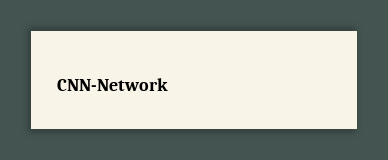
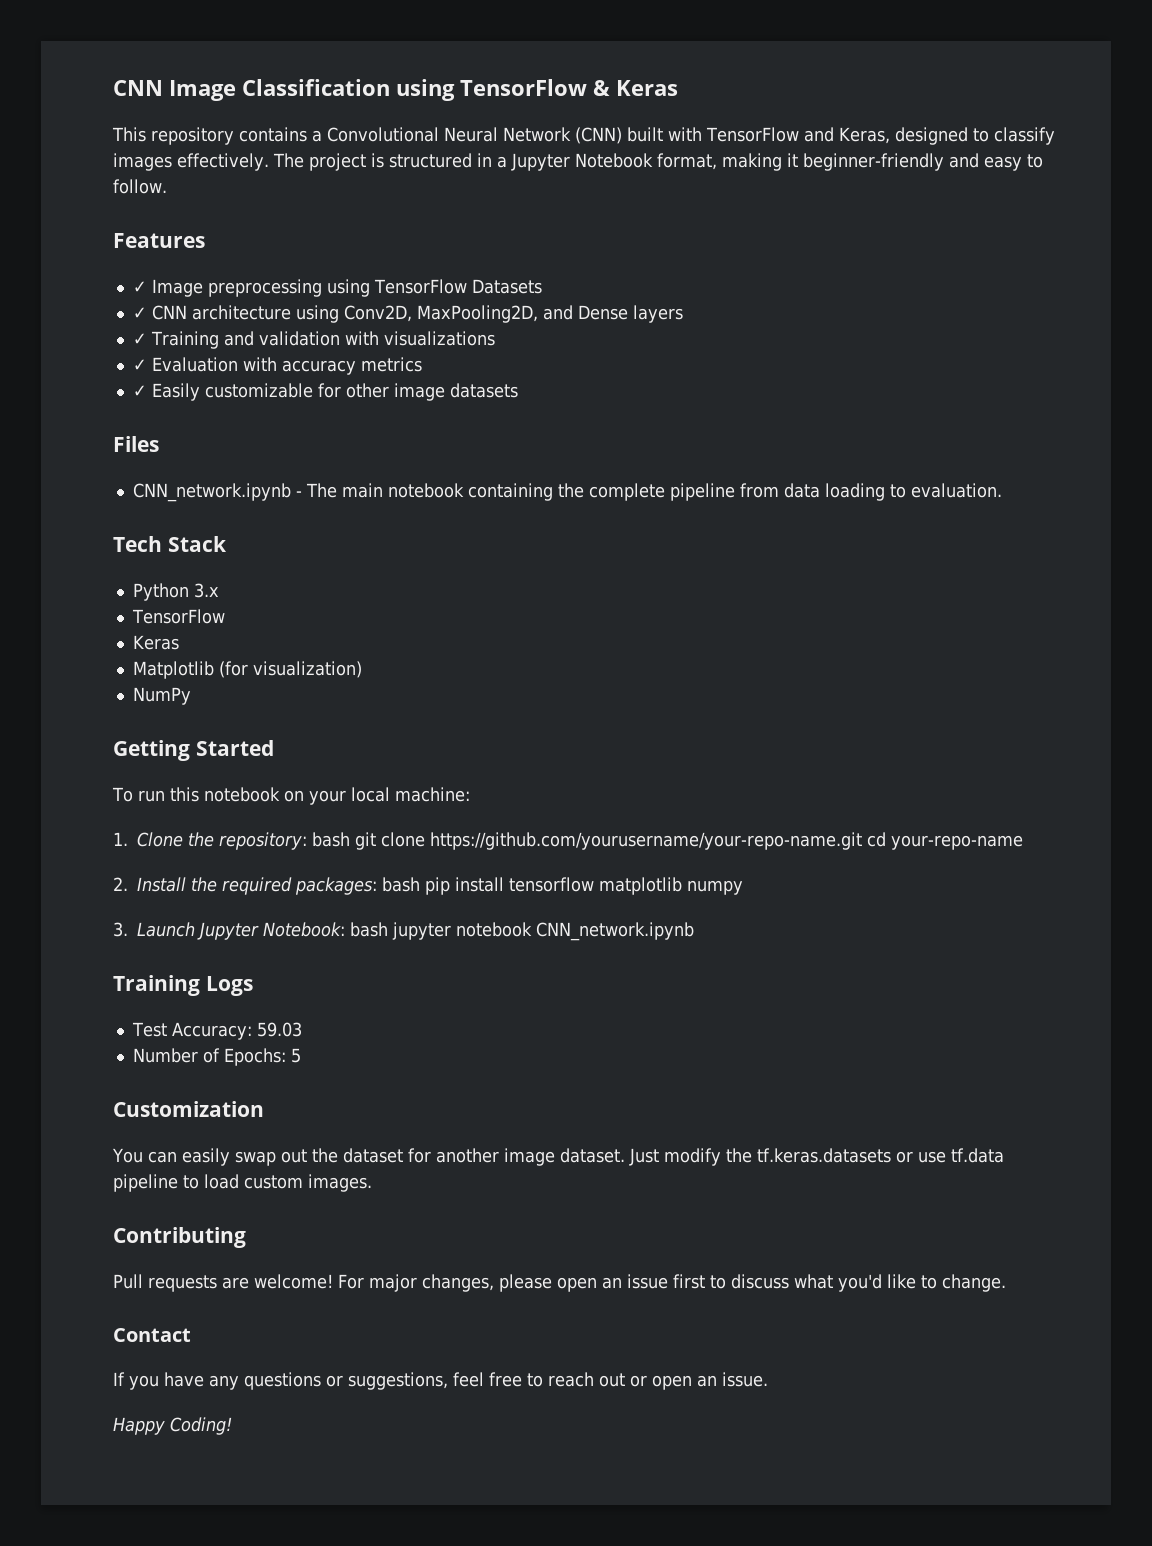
- CNN-Network
+ CNN Image Classification using TensorFlow & Keras
+ This repository contains a Convolutional Neural Network (CNN) built with TensorFlow and Keras, designed to classify images effectively. The project is structured in a Jupyter Notebook format, making it beginner-friendly and easy to follow.
+ Features
+ ✓ Image preprocessing using TensorFlow Datasets
+ ✓ CNN architecture using Conv2D, MaxPooling2D, and Dense layers
+ ✓ Training and validation with visualizations
+ ✓ Evaluation with accuracy metrics
+ ✓ Easily customizable for other image datasets
+ Files
+ CNN_network.ipynb - The main notebook containing the complete pipeline from data loading to evaluation.
+ Tech Stack
+ Python 3.x
+ TensorFlow
+ Keras
+ Matplotlib (for visualization)
+ NumPy
+ Getting Started
+ To run this notebook on your local machine:
+ 1. Clone the repository: bash git clone https://github.com/yourusername/your-repo-name.git cd your-repo-name
+ 2. Install the required packages: bash pip install tensorflow matplotlib numpy
+ 3. Launch Jupyter Notebook: bash jupyter notebook CNN_network.ipynb
+ Training Logs
+ Test Accuracy: 59.03
+ Number of Epochs: 5
+ Customization
+ You can easily swap out the dataset for another image dataset. Just modify the tf.keras.datasets or use tf.data pipeline to load custom images.
+ Contributing
+ Pull requests are welcome! For major changes, please open an issue first to discuss what you'd like to change.
+ Contact
+ If you have any questions or suggestions, feel free to reach out or open an issue.
+ Happy Coding!

